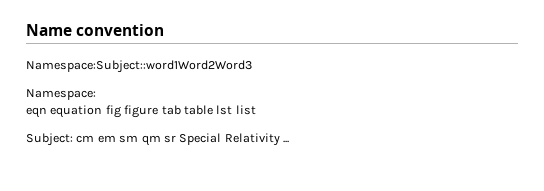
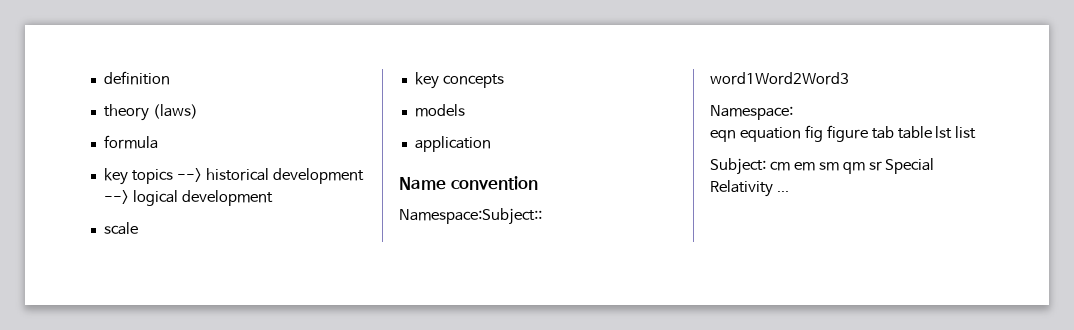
+ definition
+ theory (laws)
+ formula
+ key topics --> historical development --> logical development
+ scale
+ key concepts
+ models
+ application

